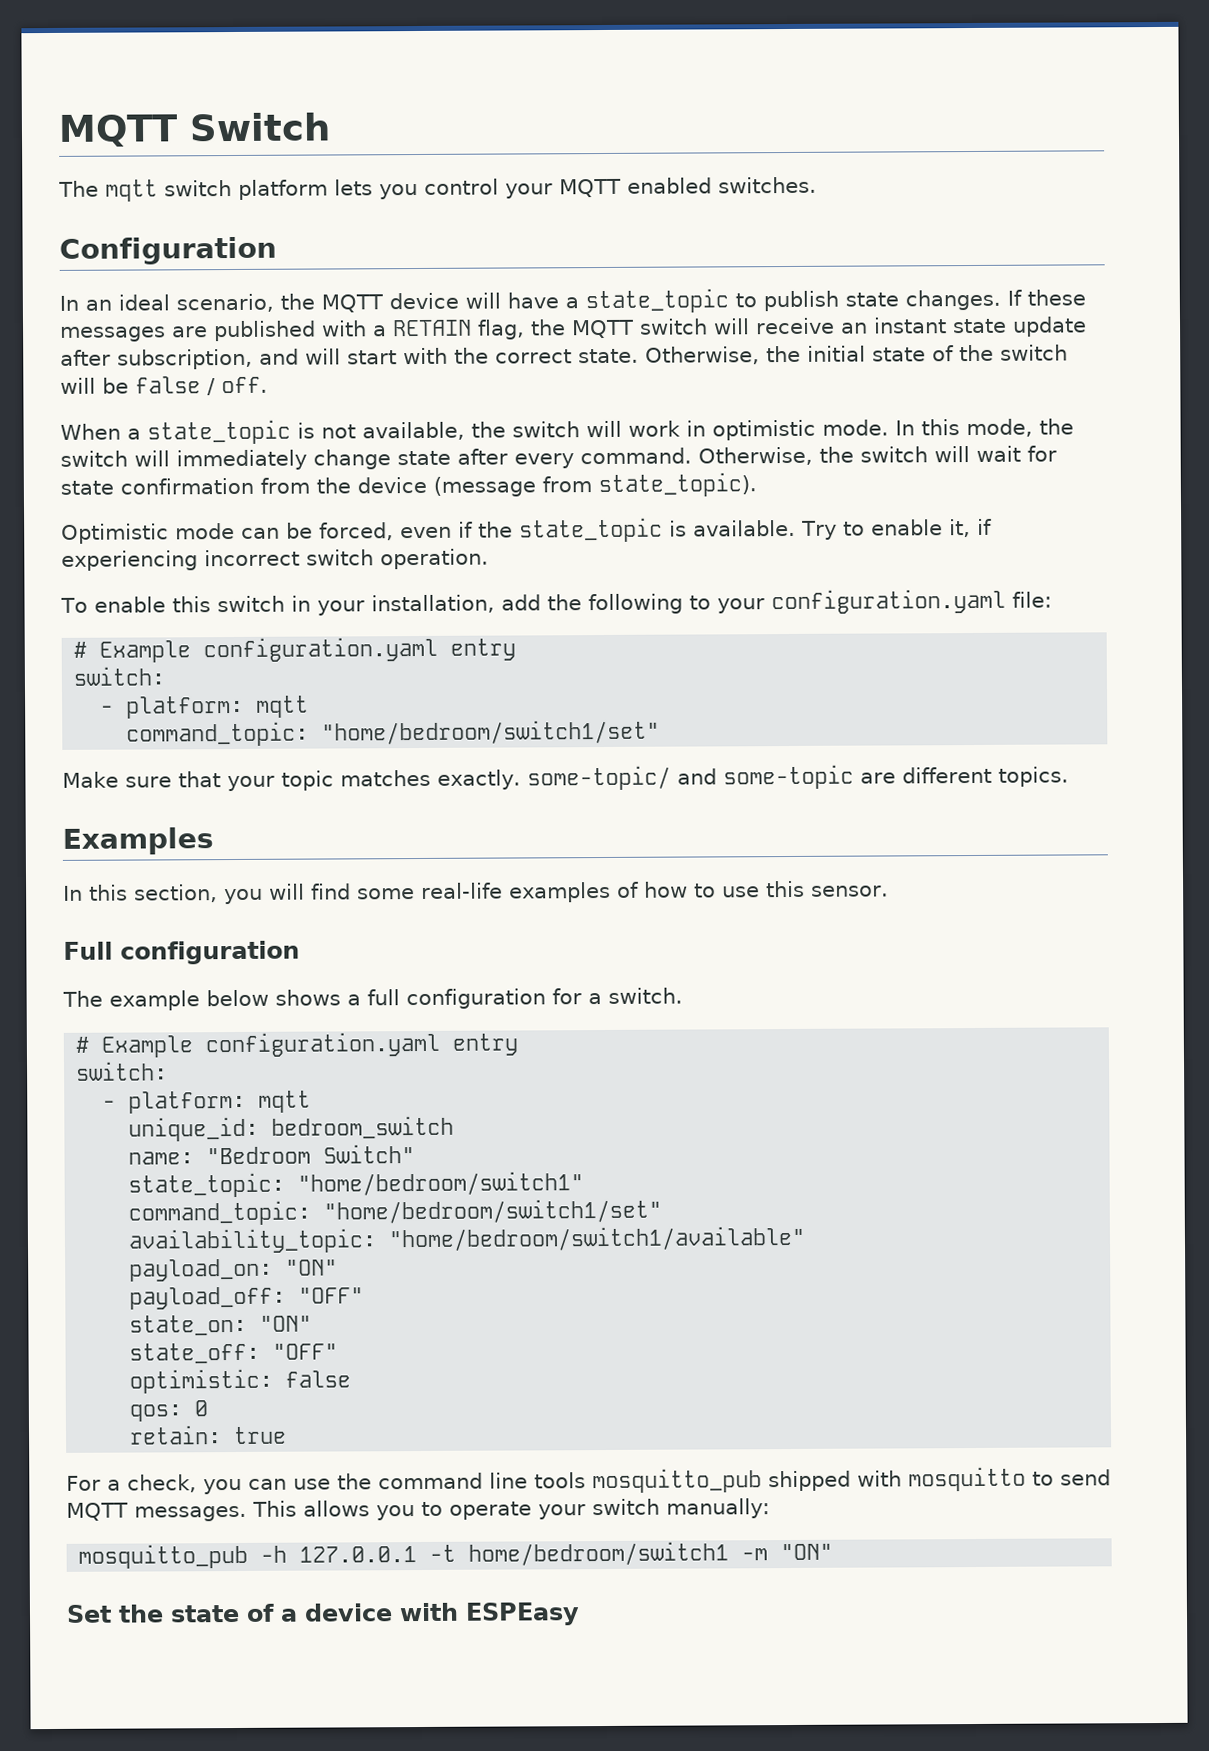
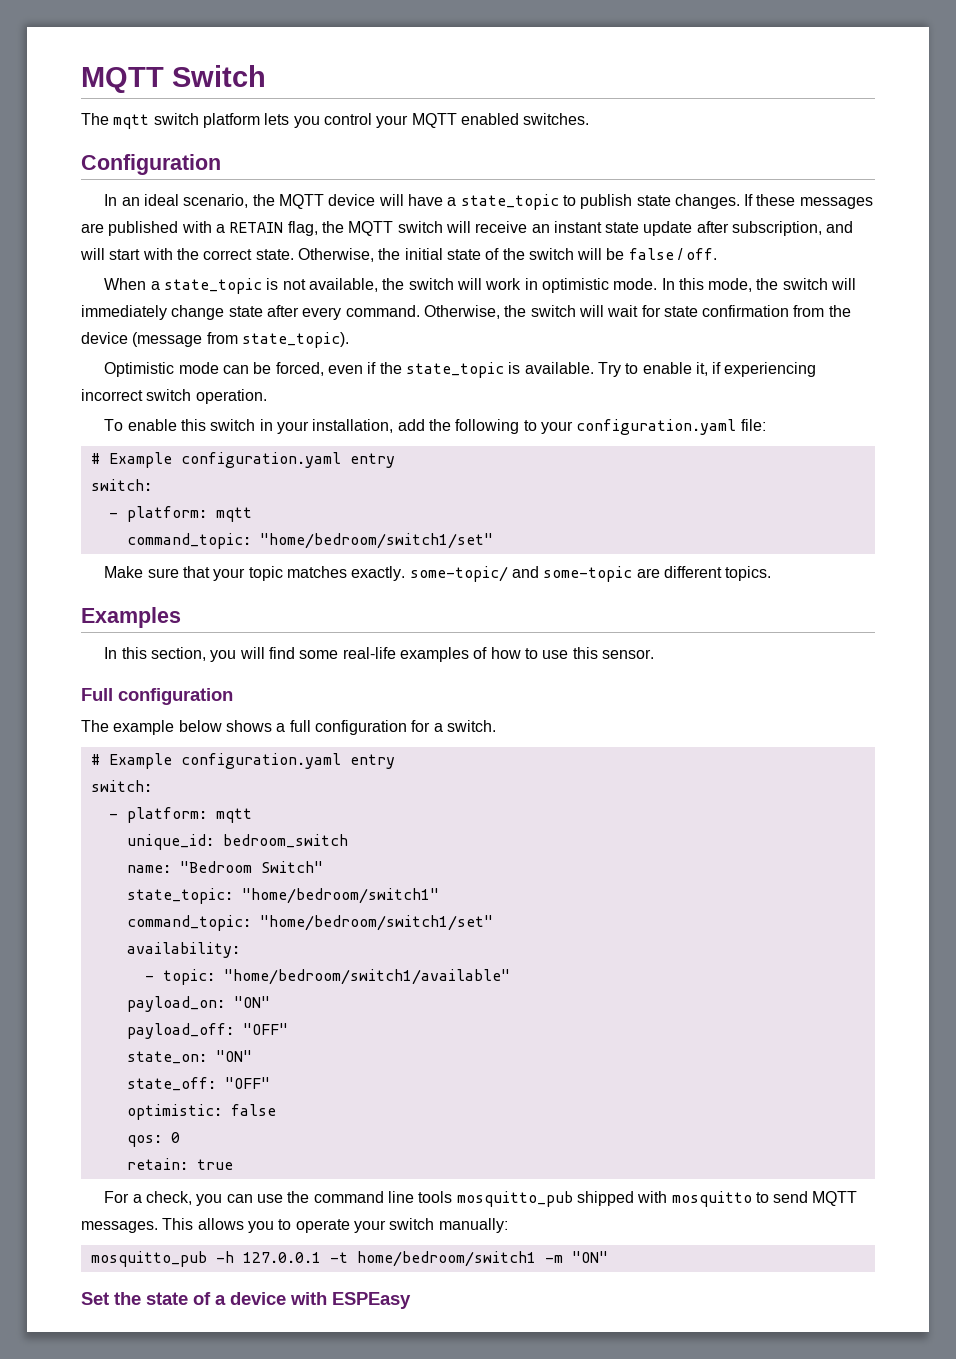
- availability_topic: "home/bedroom/switch1/available"
+ availability:
+ - topic: "home/bedroom/switch1/available"

